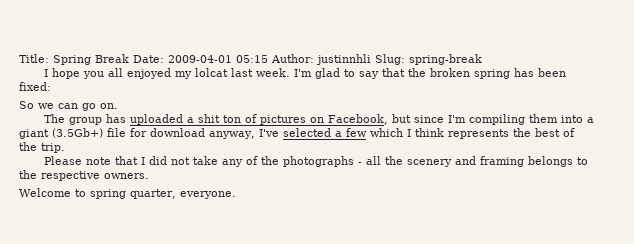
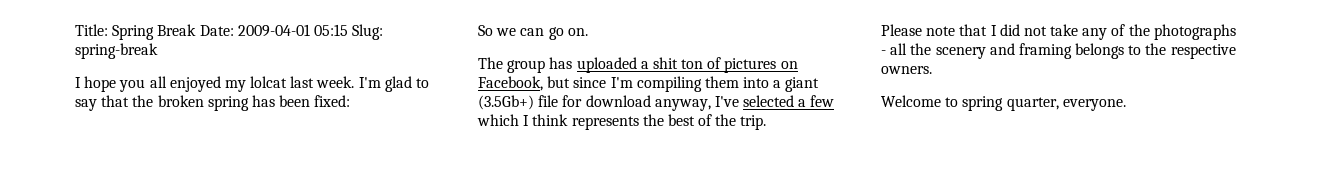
- Title: Spring Break Date: 2009-04-01 05:15 Author: justinnhli Slug: spring-break
+ Title: Spring Break Date: 2009-04-01 05:15 Slug: spring-break

